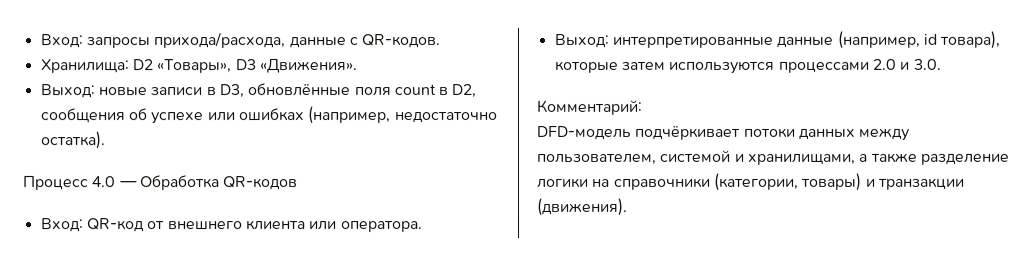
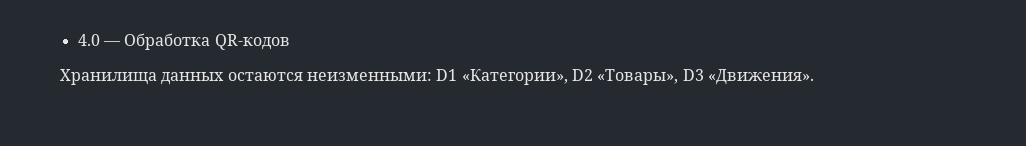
- Вход: запросы прихода/расхода, данные с QR-кодов.
- Хранилища: D2 «Товары», D3 «Движения».
- Выход: новые записи в D3, обновлённые поля count в D2, сообщения об успехе или ошибках (например, недостаточно остатка).
- Процесс 4.0 — Обработка QR-кодов
- Вход: QR-код от внешнего клиента или оператора.
- Выход: интерпретированные данные (например, id товара), которые затем используются процессами 2.0 и 3.0.
- Комментарий:
- DFD-модель подчёркивает потоки данных между пользователем, системой и хранилищами, а также разделение логики на справочники (категории, товары) и транзакции (движения).
+ 4.0 — Обработка QR-кодов
+ Хранилища данных остаются неизменными: D1 «Категории», D2 «Товары», D3 «Движения».

